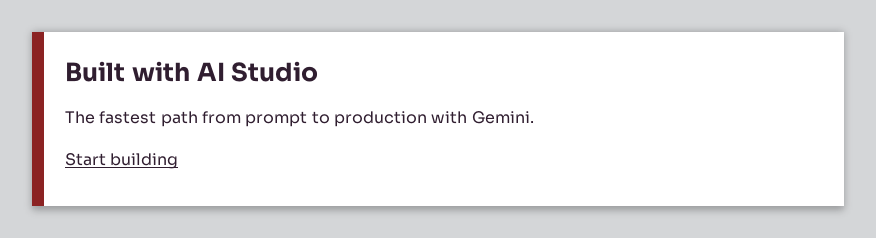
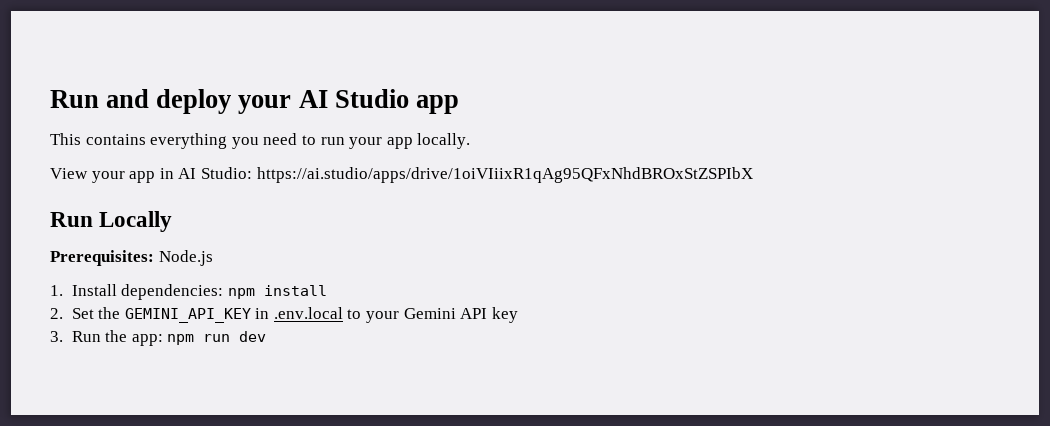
- Built with AI Studio
- The fastest path from prompt to production with Gemini.
- Start building
+ Run and deploy your AI Studio app
+ This contains everything you need to run your app locally.
+ View your app in AI Studio: https://ai.studio/apps/drive/1oiVIiixR1qAg95QFxNhdBROxStZSPIbX
+ Run Locally
+ Prerequisites: Node.js
+ 1. Install dependencies: npm install
+ 2. Set the GEMINI_API_KEY in .env.local to your Gemini API key
+ 3. Run the app: npm run dev

